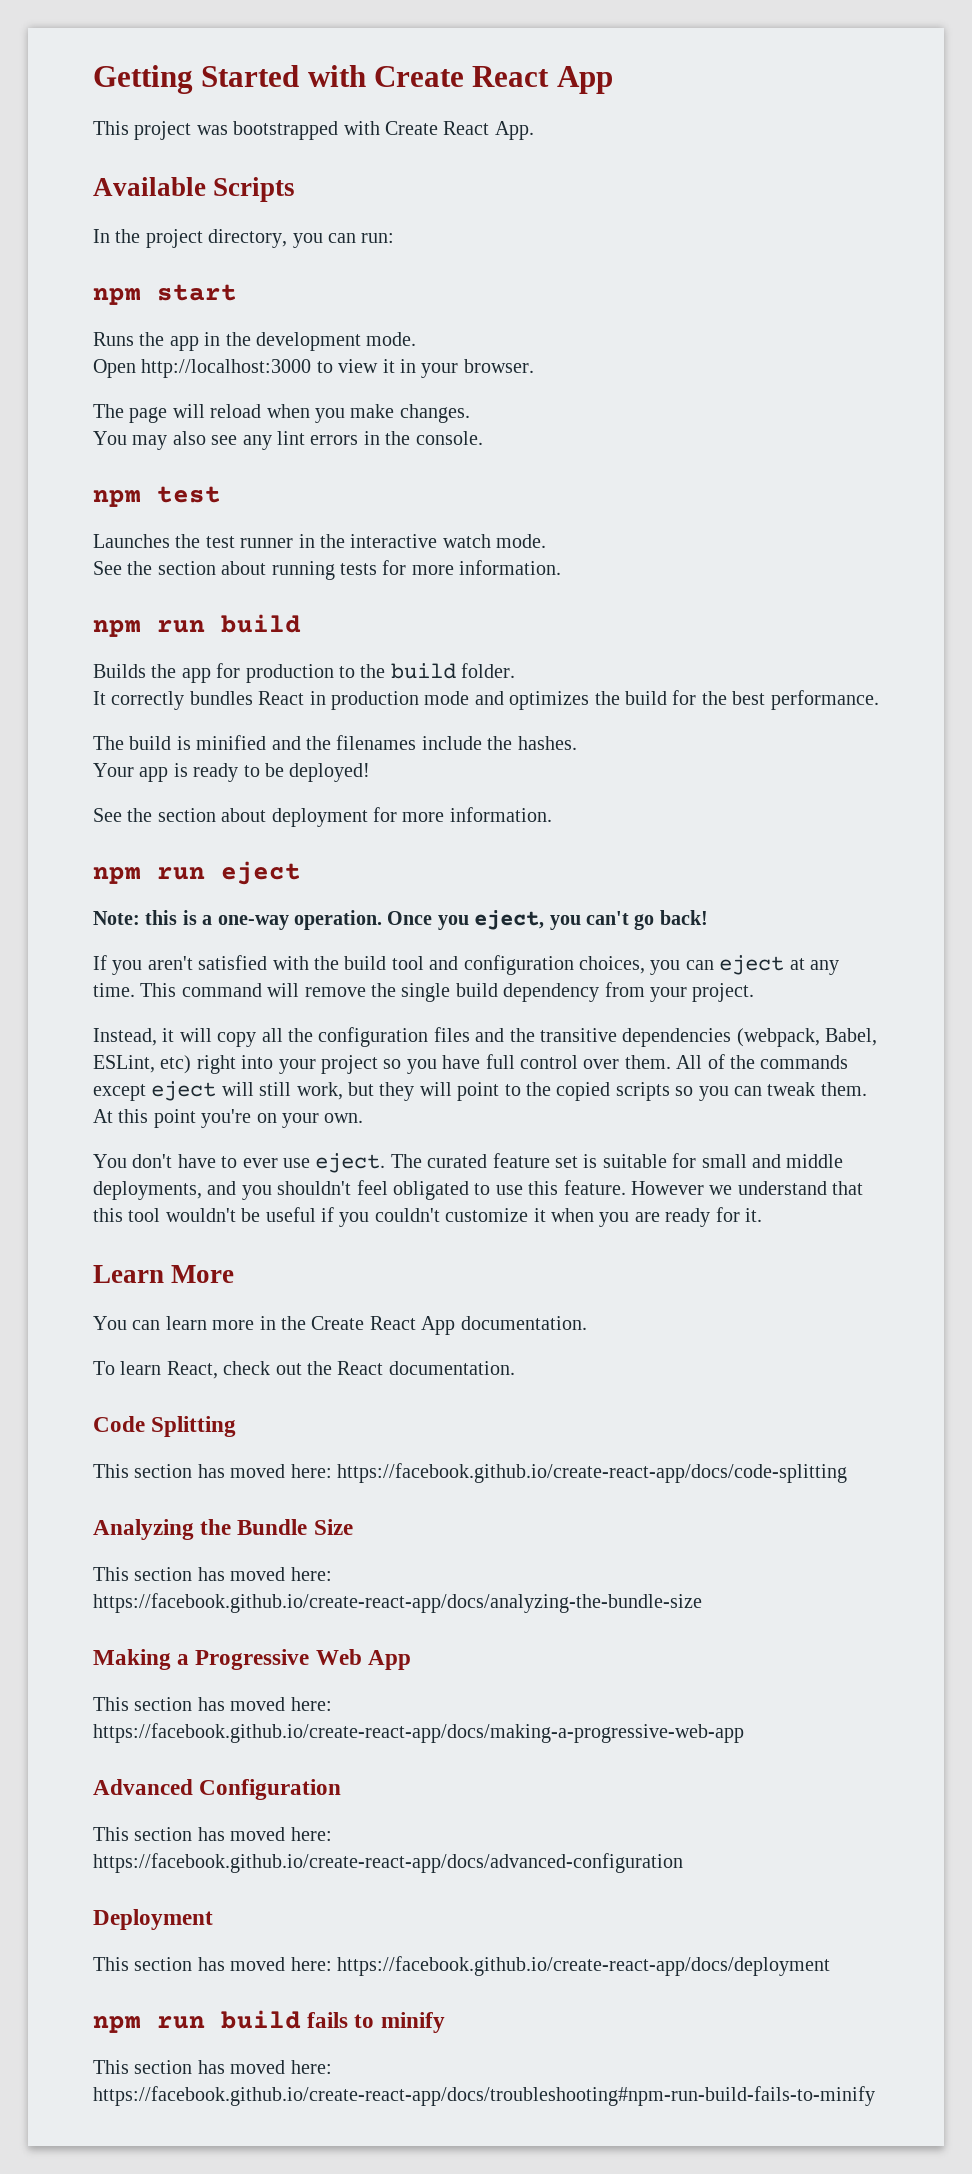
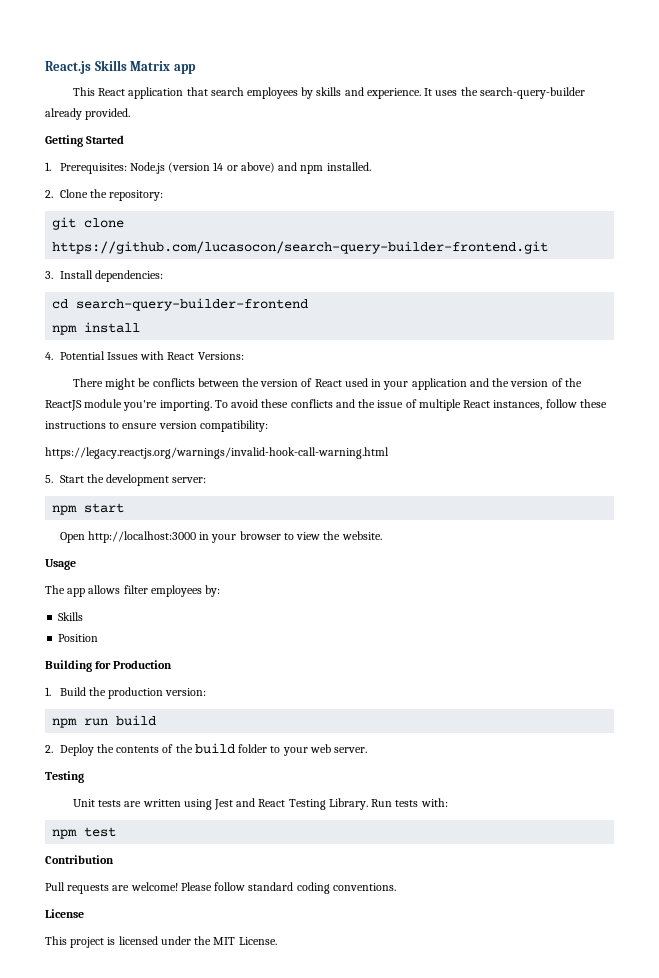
- Getting Started with Create React App
- This project was bootstrapped with Create React App.
- Available Scripts
- In the project directory, you can run:
+ React.js Skills Matrix app
+ This React application that search employees by skills and experience. It uses the search-query-builder already provided.
+ Getting Started
+ 1. Prerequisites: Node.js (version 14 or above) and npm installed.
+ 2. Clone the repository:
+ git clone https://github.com/lucasocon/search-query-builder-frontend.git
+ 3. Install dependencies:
+ cd search-query-builder-frontend
+ npm install
+ 4. Potential Issues with React Versions:
+ There might be conflicts between the version of React used in your application and the version of the ReactJS module you're importing. To avoid these conflicts and the issue of multiple React instances, follow these instructions to ensure version compatibility:
+ https://legacy.reactjs.org/warnings/invalid-hook-call-warning.html
+ 5. Start the development server:
  npm start
- Runs the app in the development mode.
- Open http://localhost:3000 to view it in your browser.
- The page will reload when you make changes.
- You may also see any lint errors in the console.
+ Open http://localhost:3000 in your browser to view the website.
+ Usage
+ The app allows filter employees by:
+ Skills
+ Position
+ Building for Production
+ 1. Build the production version:
+ npm run build
+ 2. Deploy the contents of the build folder to your web server.
+ Testing
+ Unit tests are written using Jest and React Testing Library. Run tests with:
  npm test
- Launches the test runner in the interactive watch mode.
- See the section about running tests for more information.
- npm run build
- Builds the app for production to the build folder.
- It correctly bundles React in production mode and optimizes the build for the best performance.
- The build is minified and the filenames include the hashes.
- Your app is ready to be deployed!
- See the section about deployment for more information.
- npm run eject
- Note: this is a one-way operation. Once you eject, you can't go back!
- If you aren't satisfied with the build tool and configuration choices, you can eject at any time. This command will remove the single build dependency from your project.
- Instead, it will copy all the configuration files and the transitive dependencies (webpack, Babel, ESLint, etc) right into your project so you have full control over them. All of the commands except eject will still work, but they will point to the copied scripts so you can tweak them. At this point you're on your own.
- You don't have to ever use eject. The curated feature set is suitable for small and middle deployments, and you shouldn't feel obligated to use this feature. However we understand that this tool wouldn't be useful if you couldn't customize it when you are ready for it.
- Learn More
- You can learn more in the Create React App documentation.
- To learn React, check out the React documentation.
- Code Splitting
- This section has moved here: https://facebook.github.io/create-react-app/docs/code-splitting
- Analyzing the Bundle Size
- This section has moved here: https://facebook.github.io/create-react-app/docs/analyzing-the-bundle-size
- Making a Progressive Web App
- This section has moved here: https://facebook.github.io/create-react-app/docs/making-a-progressive-web-app
- Advanced Configuration
- This section has moved here: https://facebook.github.io/create-react-app/docs/advanced-configuration
- Deployment
- This section has moved here: https://facebook.github.io/create-react-app/docs/deployment
- npm run build fails to minify
- This section has moved here: https://facebook.github.io/create-react-app/docs/troubleshooting#npm-run-build-fails-to-minify
+ Contribution
+ Pull requests are welcome! Please follow standard coding conventions.
+ License
+ This project is licensed under the MIT License.

